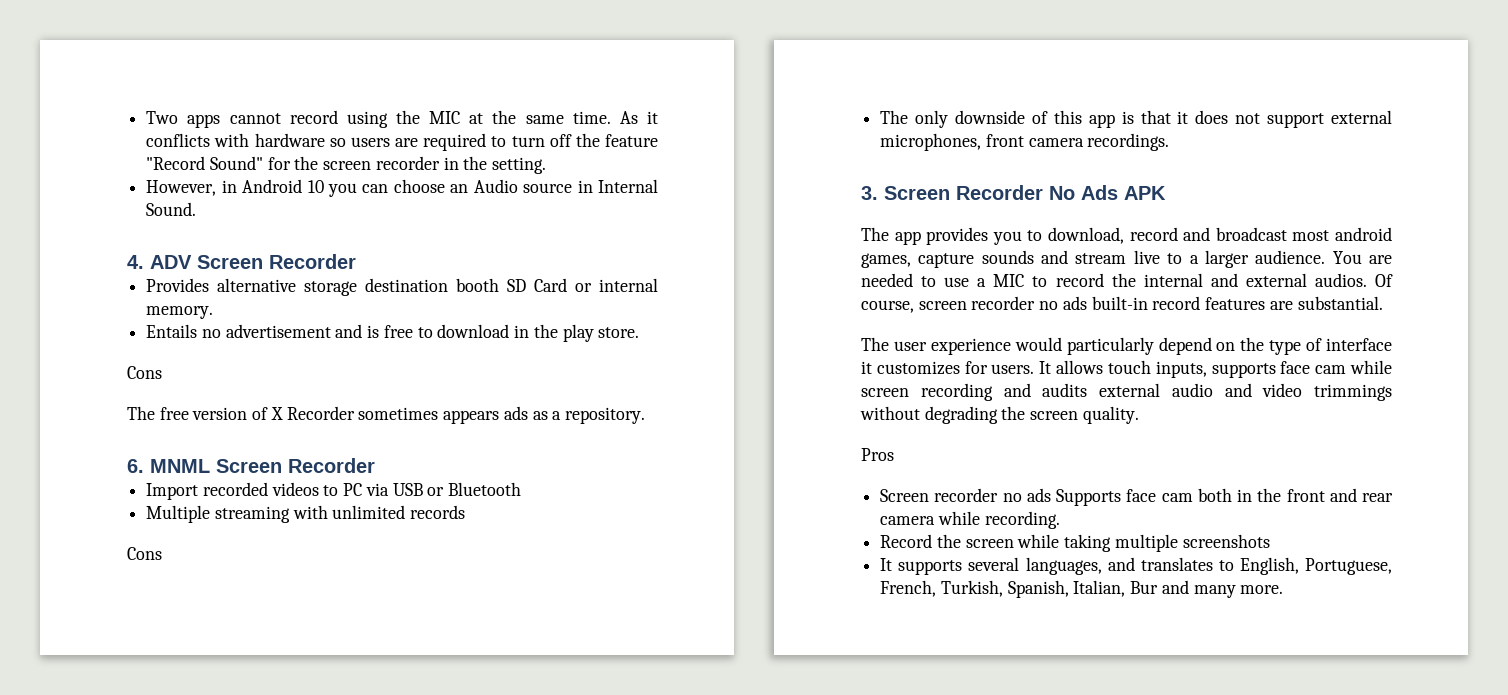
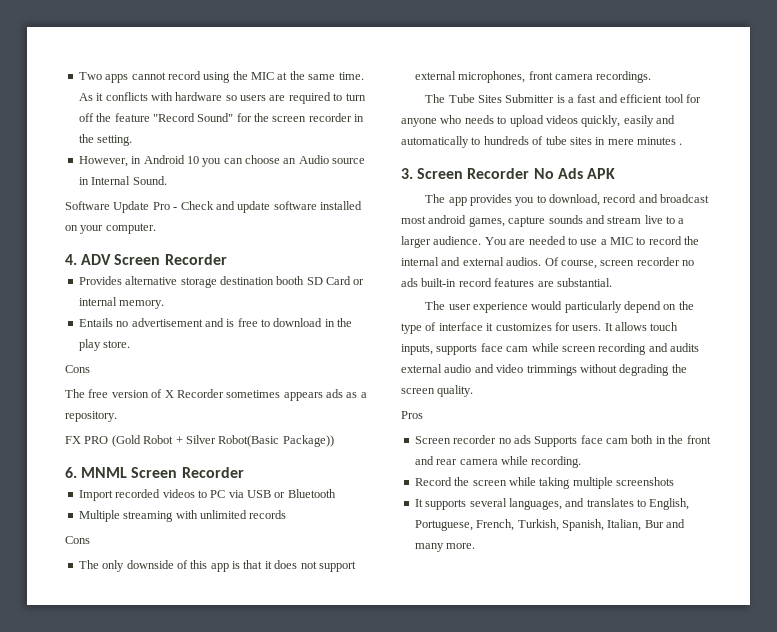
+ Software Update Pro - Check and update software installed on your computer.
+ FX PRO (Gold Robot + Silver Robot(Basic Package))
+ The Tube Sites Submitter is a fast and efficient tool for anyone who needs to upload videos quickly, easily and automatically to hundreds of tube sites in mere minutes .

